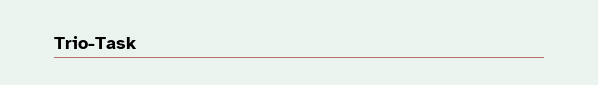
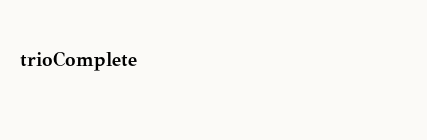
- Trio-Task
+ trioComplete

